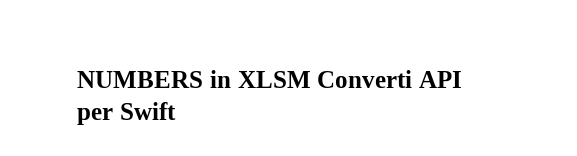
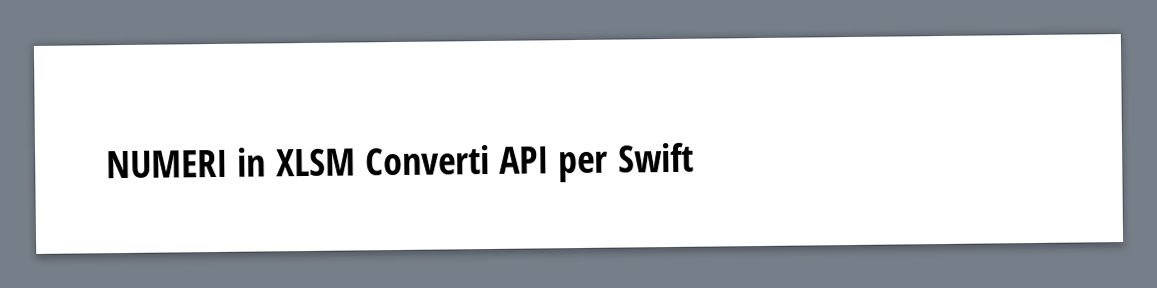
- NUMBERS in XLSM Converti API per Swift
+ NUMERI in XLSM Converti API per Swift

